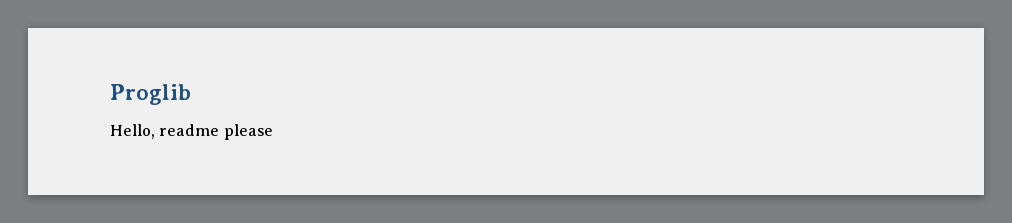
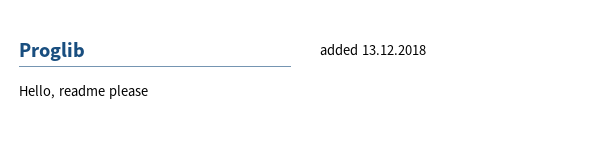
+ added 13.12.2018

